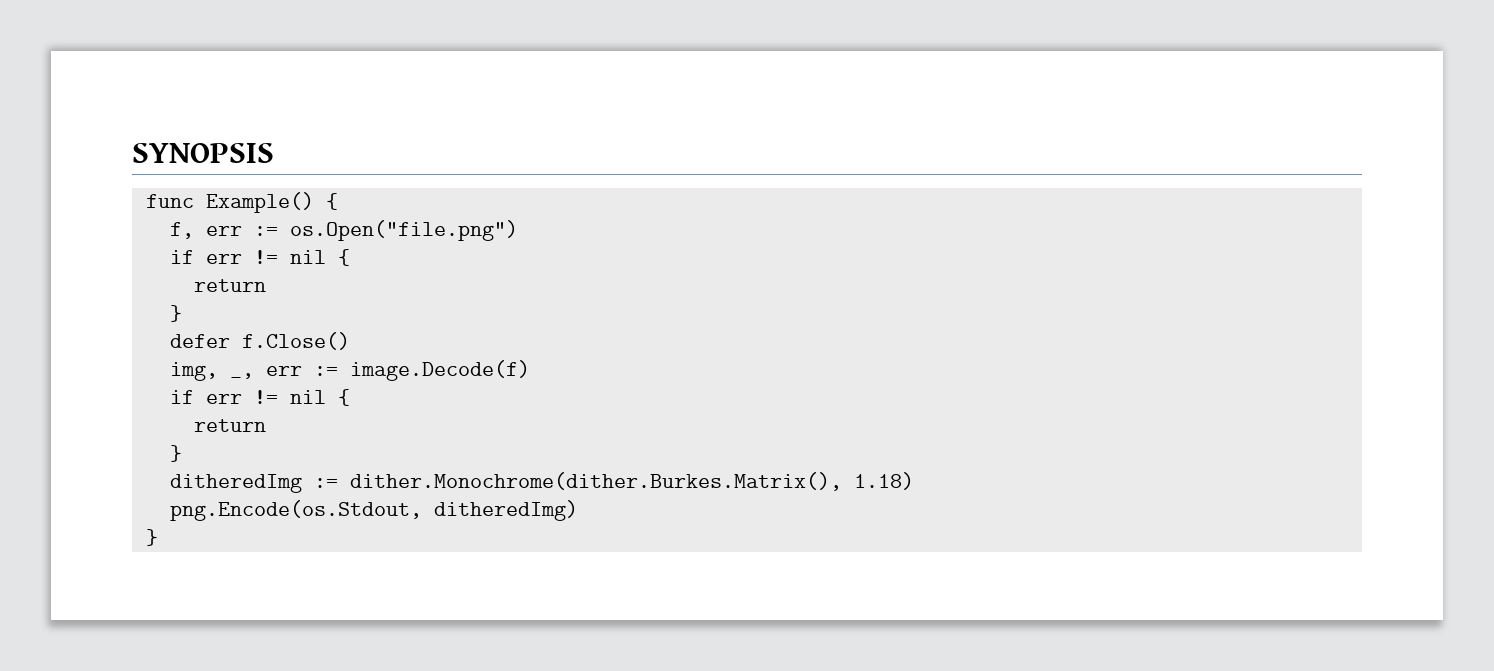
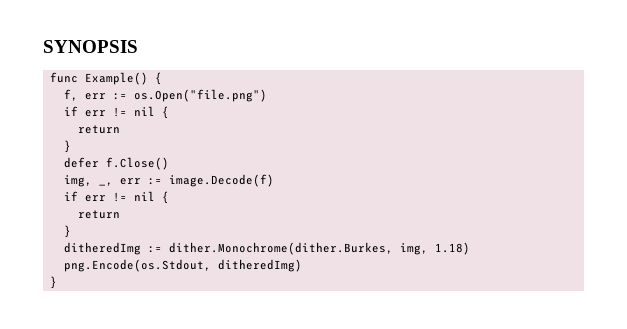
- ditheredImg := dither.Monochrome(dither.Burkes.Matrix(), 1.18)
+ ditheredImg := dither.Monochrome(dither.Burkes, img, 1.18)

